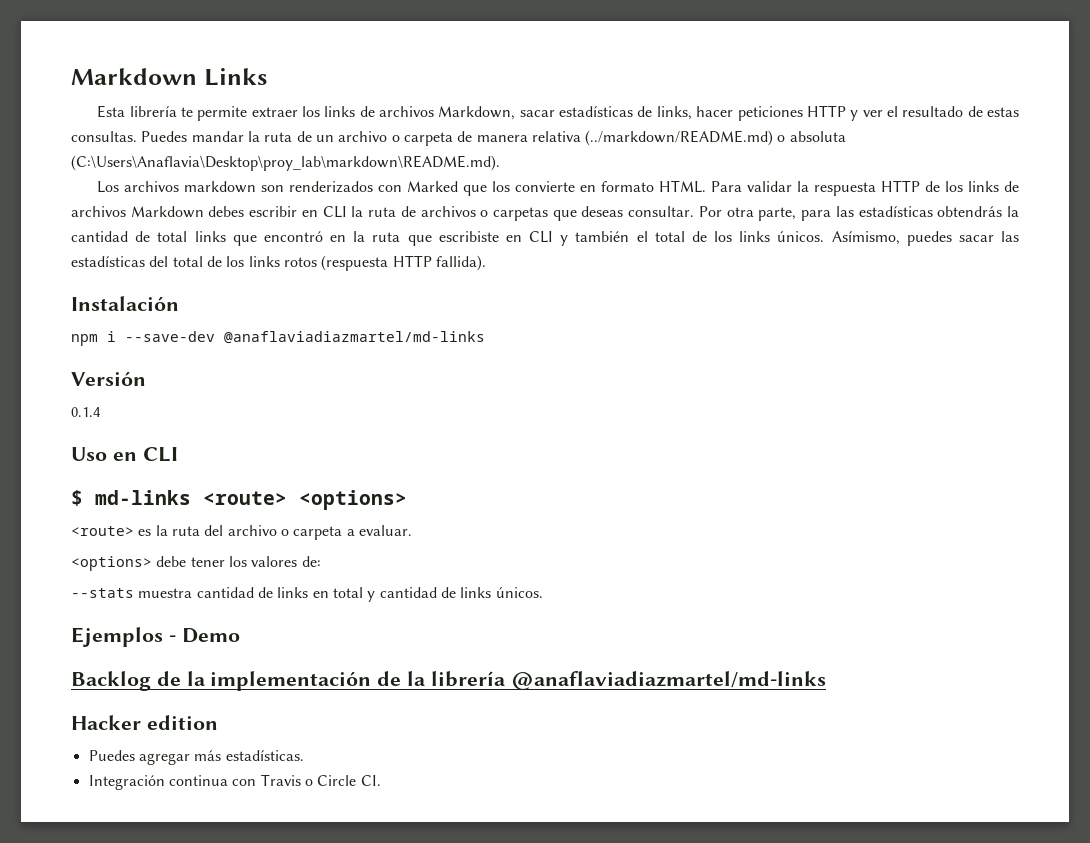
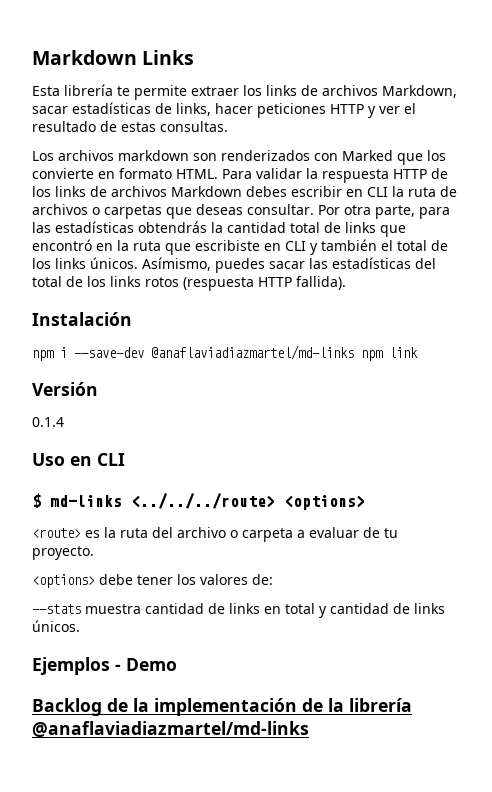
- Puedes mandar la ruta de un archivo o carpeta de manera relativa (../markdown/README.md) o absoluta (C:\Users\Anaflavia\Desktop\proy_lab\markdown\README.md).
- Por otra parte, para las estadísticas obtendrás la cantidad de total links que encontró en la ruta que escribiste en CLI y también el total de los links únicos.
+ Por otra parte, para las estadísticas obtendrás la cantidad total de links que encontró en la ruta que escribiste en CLI y también el total de los links únicos.
- npm i --save-dev @anaflaviadiazmartel/md-links
+ npm i --save-dev @anaflaviadiazmartel/md-links npm link
- $ md-links <route> <options>
+ $ md-links <../../../route> <options>
- <route> es la ruta del archivo o carpeta a evaluar.
+ <route> es la ruta del archivo o carpeta a evaluar de tu proyecto.
- Hacker edition
- Puedes agregar más estadísticas.
- Integración continua con Travis o Circle CI.

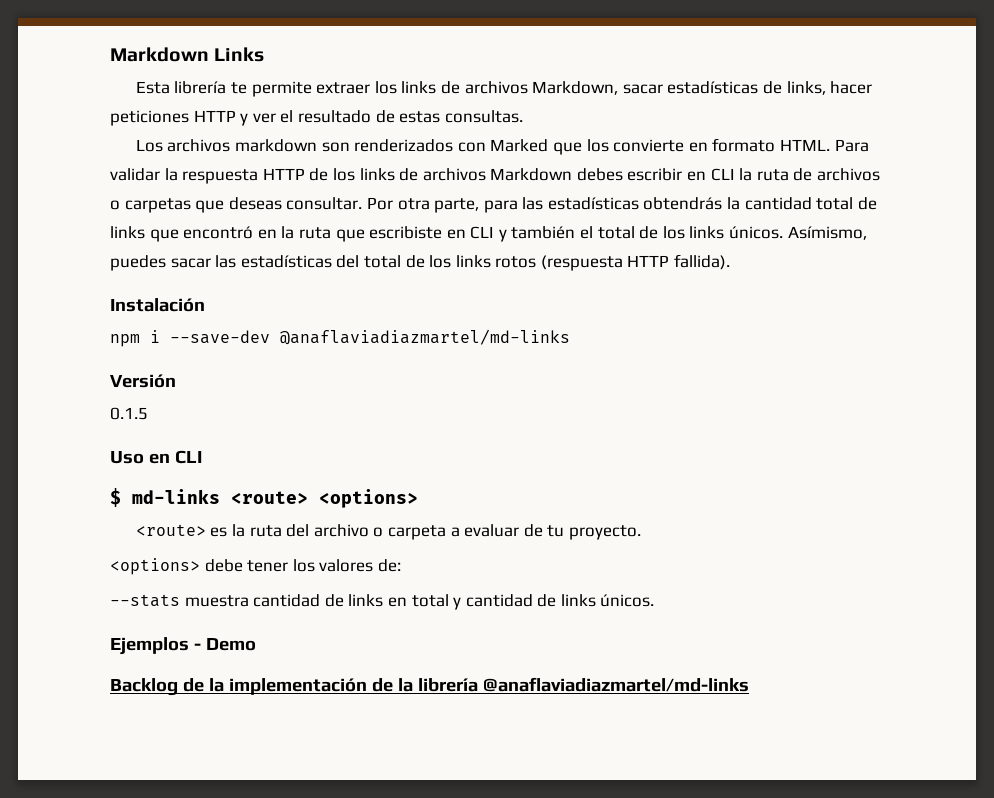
- npm i --save-dev @anaflaviadiazmartel/md-links npm link
+ npm i --save-dev @anaflaviadiazmartel/md-links
- 0.1.4
+ 0.1.5
- $ md-links <../../../route> <options>
+ $ md-links <route> <options>

